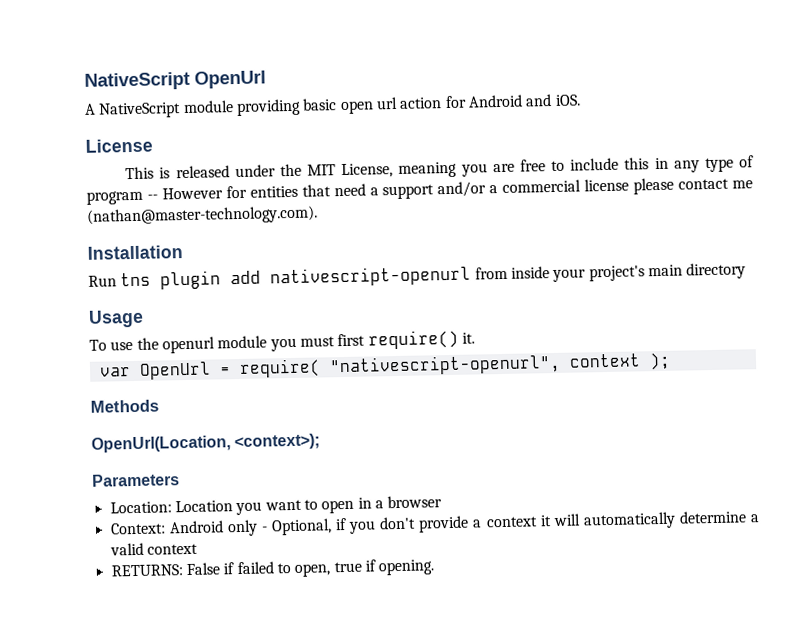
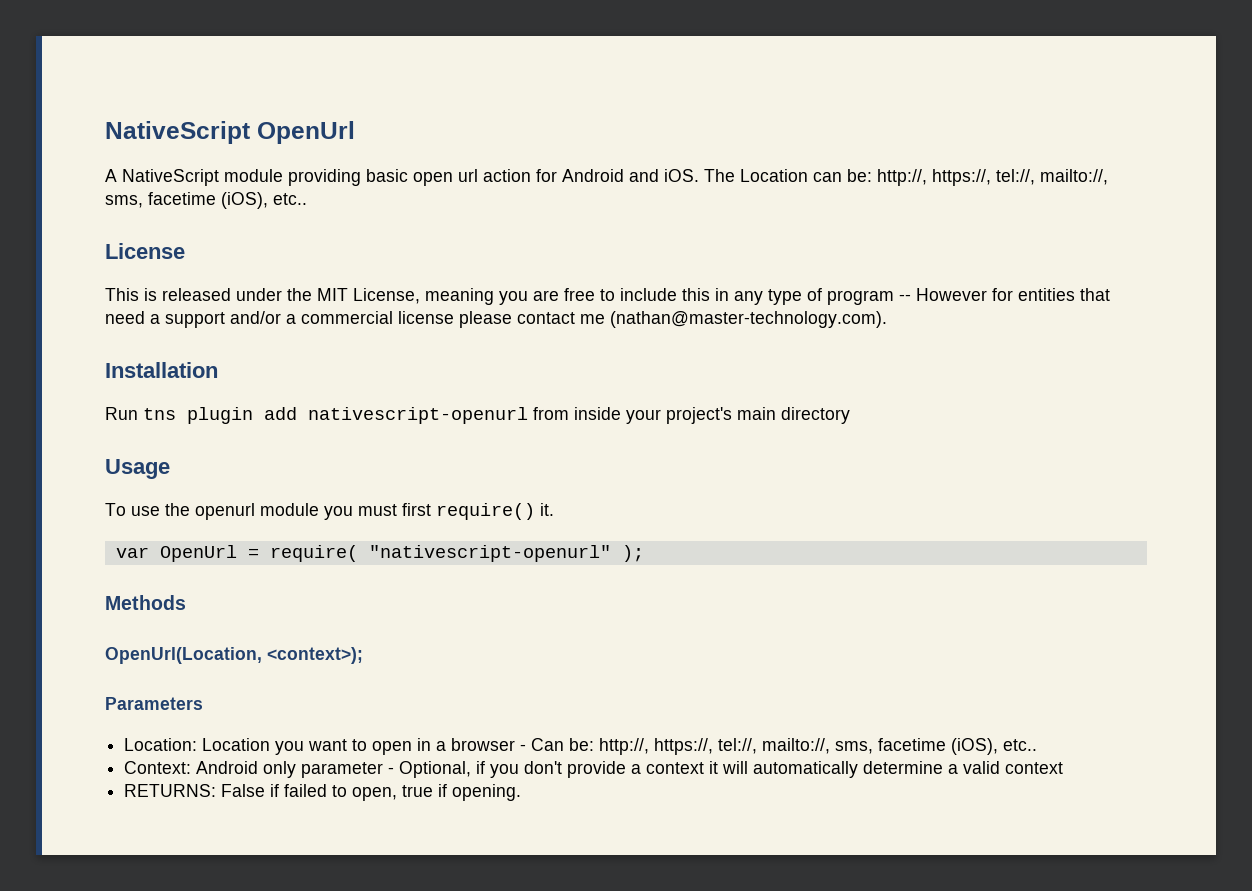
+ The Location can be: http://, https://, tel://, mailto://, sms, facetime (iOS), etc..
- var OpenUrl = require( "nativescript-openurl", context );
+ var OpenUrl = require( "nativescript-openurl" );
- Location: Location you want to open in a browser
+ Location: Location you want to open in a browser - Can be: http://, https://, tel://, mailto://, sms, facetime (iOS), etc..
- Context: Android only - Optional, if you don't provide a context it will automatically determine a valid context
+ Context: Android only parameter - Optional, if you don't provide a context it will automatically determine a valid context

